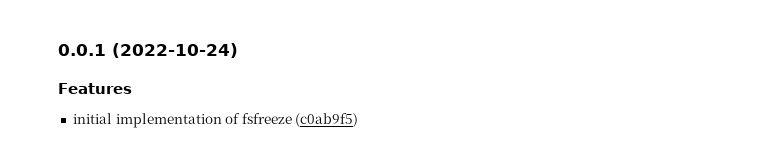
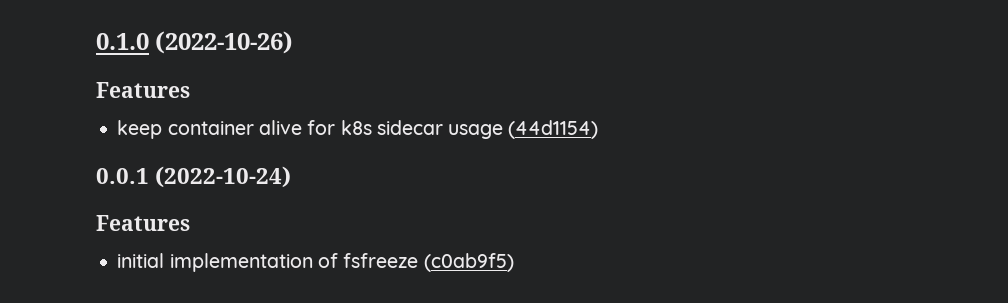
+ 0.1.0 (2022-10-26)
+ Features
+ keep container alive for k8s sidecar usage (44d1154)

